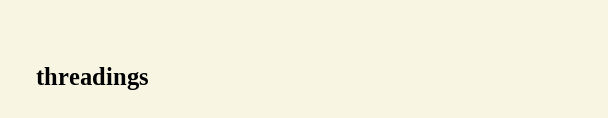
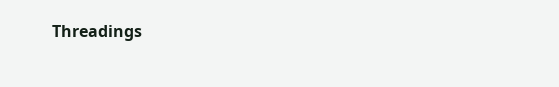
- threadings
+ Threadings

